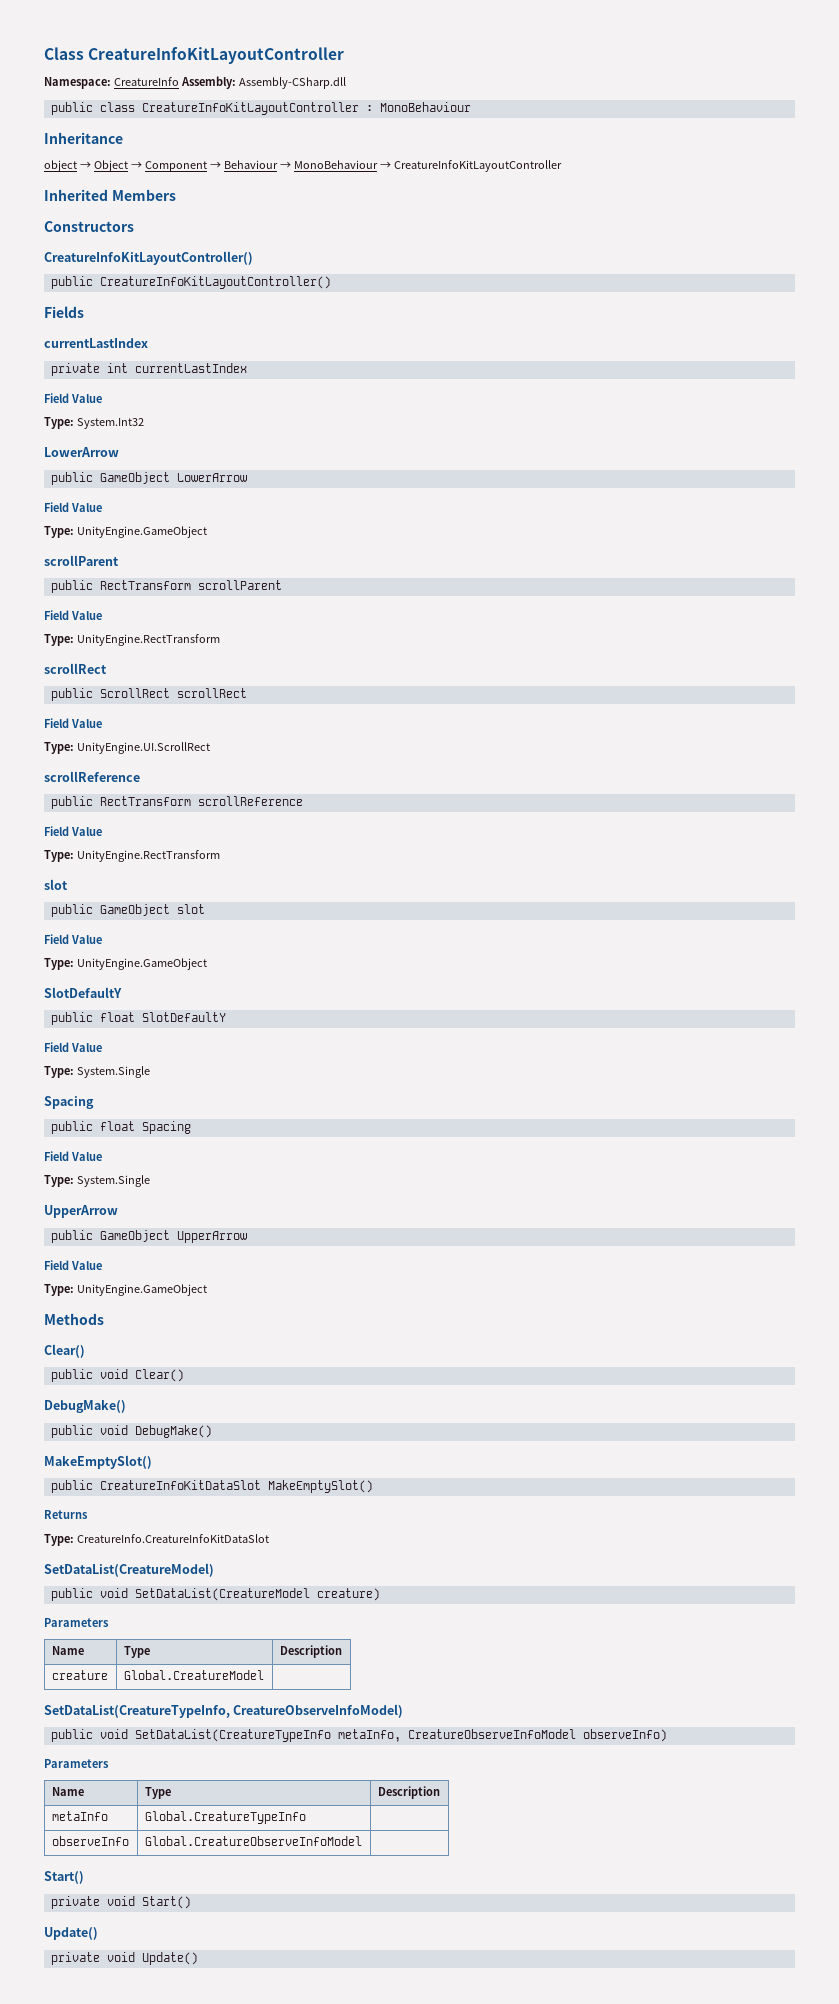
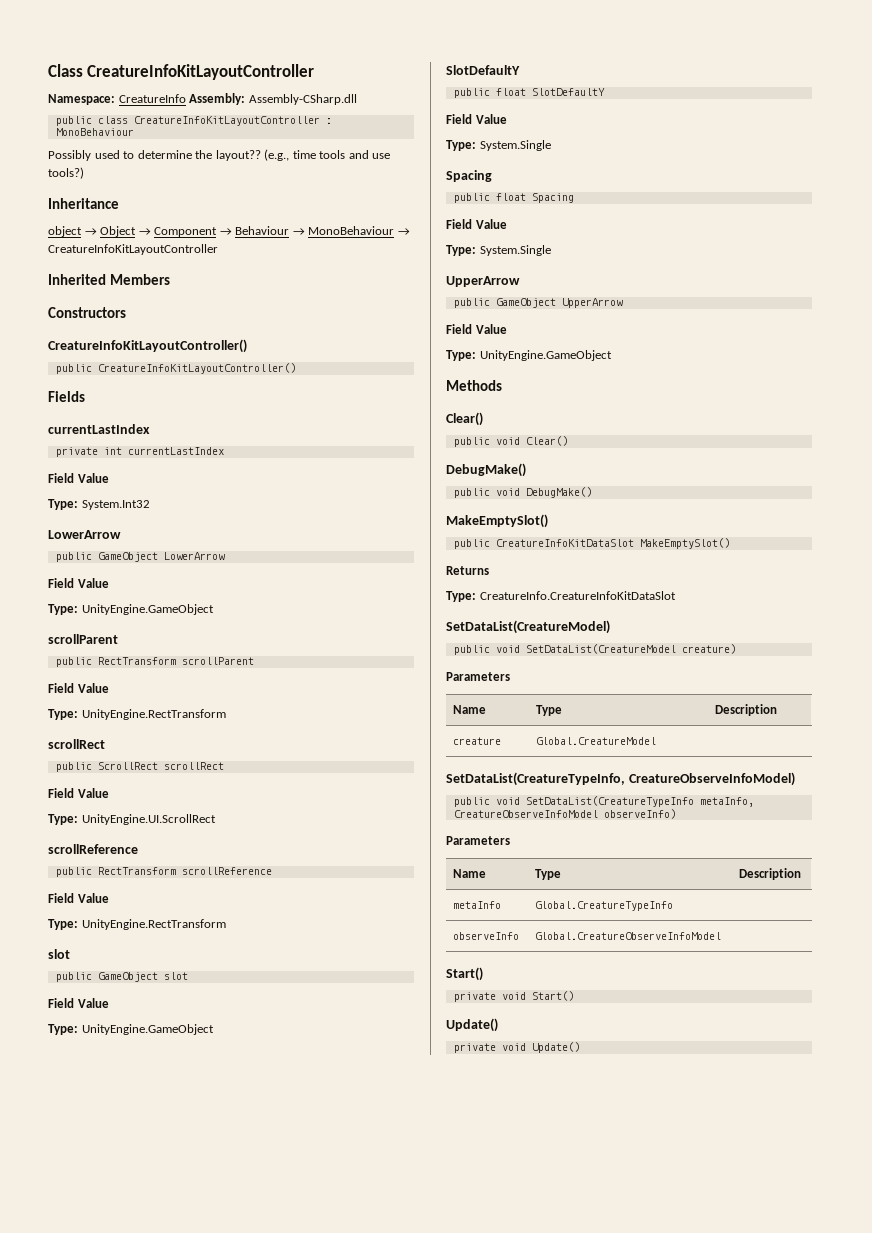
+ Possibly used to determine the layout?? (e.g., time tools and use tools?)

